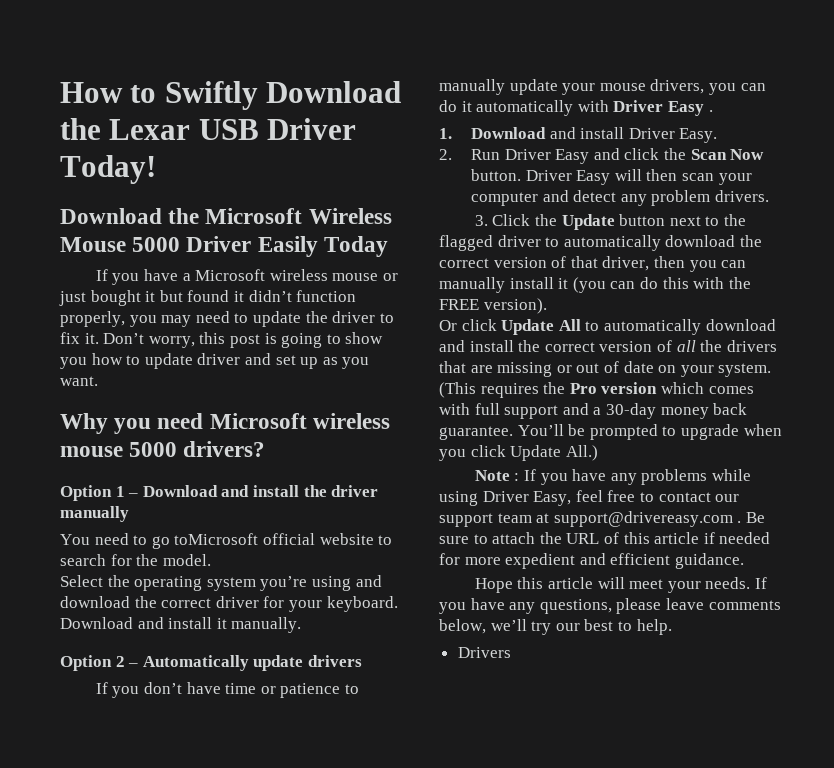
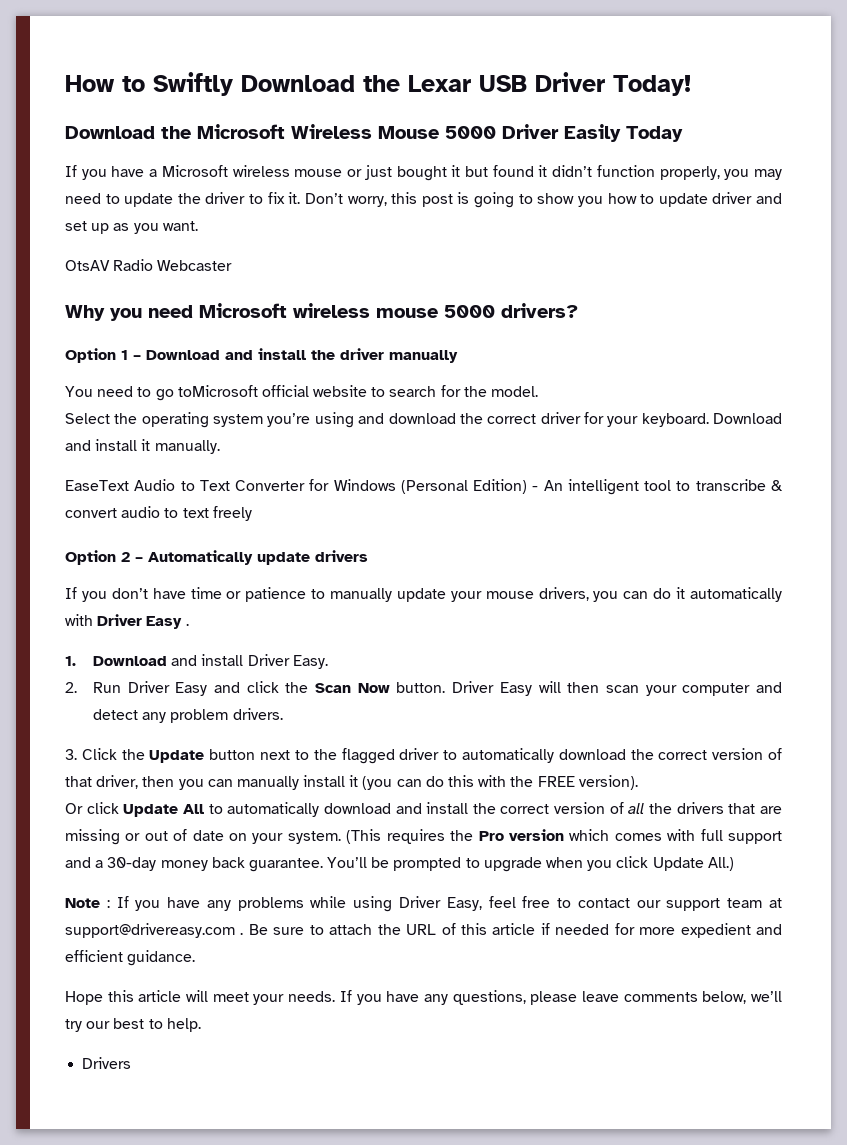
+ OtsAV Radio Webcaster
+ EaseText Audio to Text Converter for Windows (Personal Edition) - An intelligent tool to transcribe & convert audio to text freely

